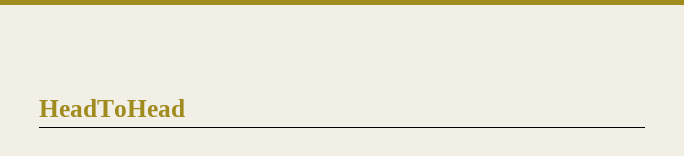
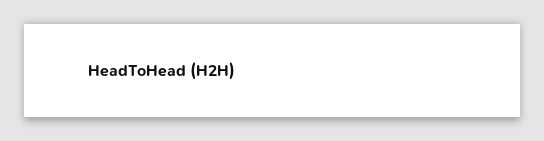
- HeadToHead
+ HeadToHead (H2H)

